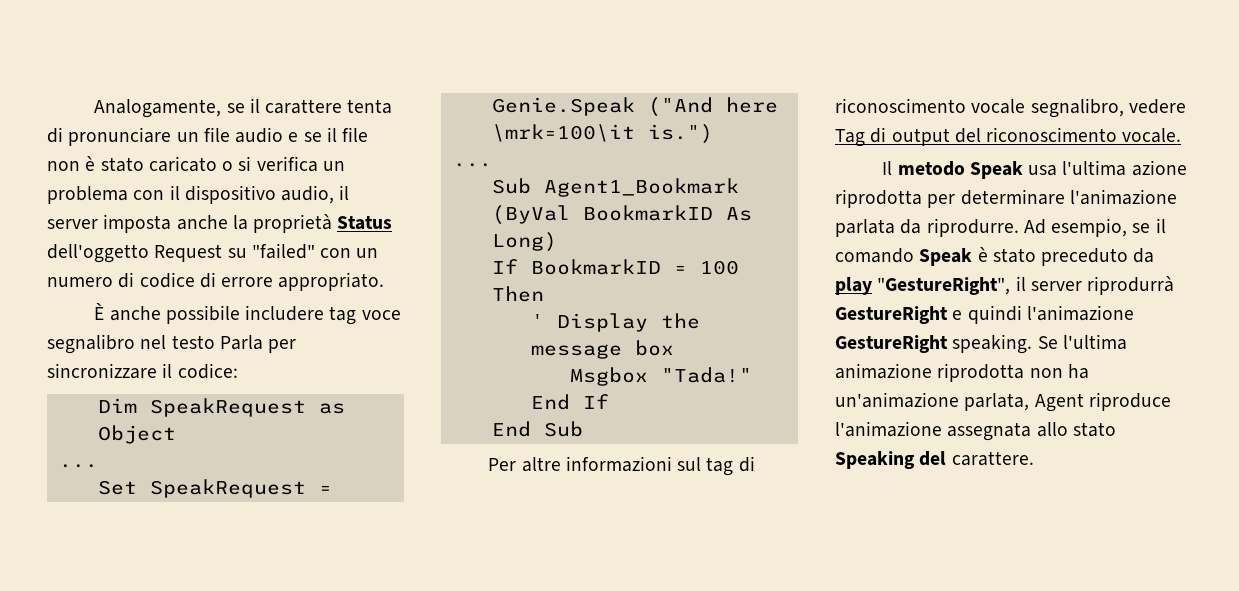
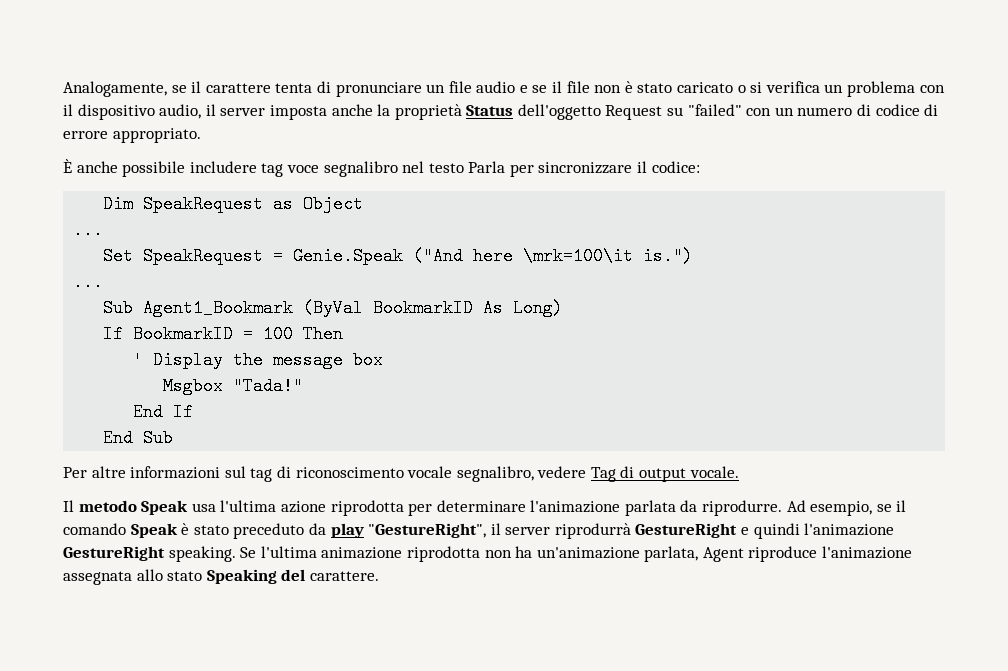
- Per altre informazioni sul tag di riconoscimento vocale segnalibro, vedere Tag di output del riconoscimento vocale.
+ Per altre informazioni sul tag di riconoscimento vocale segnalibro, vedere Tag di output vocale.

